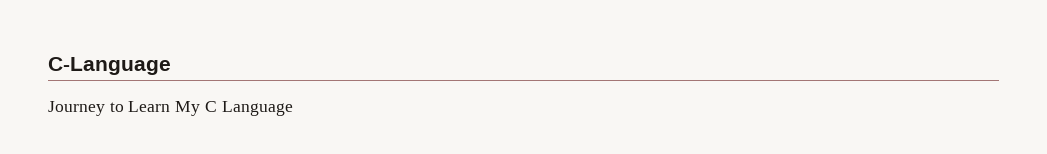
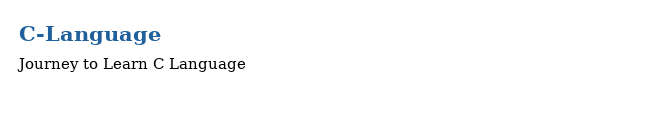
- Journey to Learn My C Language
+ Journey to Learn C Language

